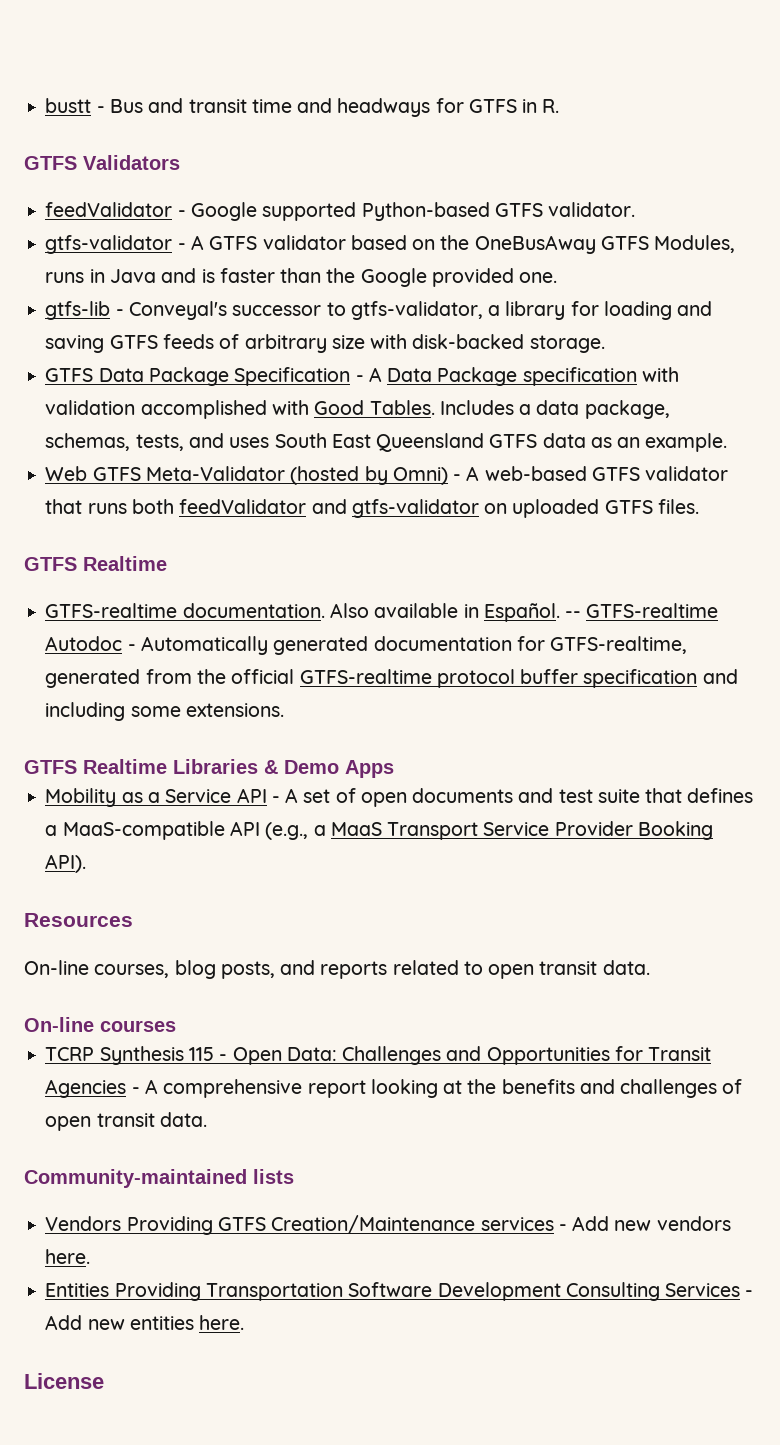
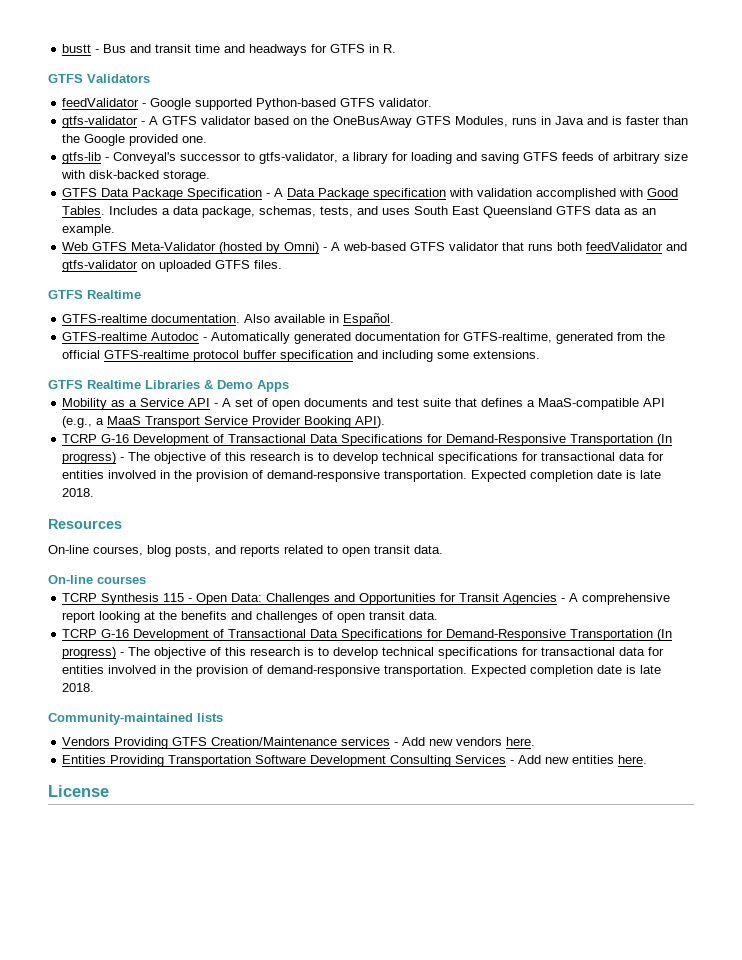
- Also available in Español. -- GTFS-realtime Autodoc - Automatically generated documentation for GTFS-realtime, generated from the official GTFS-realtime protocol buffer specification and including some extensions.
+ Also available in Español.
+ GTFS-realtime Autodoc - Automatically generated documentation for GTFS-realtime, generated from the official GTFS-realtime protocol buffer specification and including some extensions.
  Mobility as a Service API - A set of open documents and test suite that defines a MaaS-compatible API (e.g., a MaaS Transport Service Provider Booking API).
+ TCRP G-16 Development of Transactional Data Specifications for Demand-Responsive Transportation (In progress) - The objective of this research is to develop technical specifications for transactional data for entities involved in the provision of demand-responsive transportation. Expected completion date is late 2018.
  TCRP Synthesis 115 - Open Data: Challenges and Opportunities for Transit Agencies - A comprehensive report looking at the benefits and challenges of open transit data.
+ TCRP G-16 Development of Transactional Data Specifications for Demand-Responsive Transportation (In progress) - The objective of this research is to develop technical specifications for transactional data for entities involved in the provision of demand-responsive transportation. Expected completion date is late 2018.

